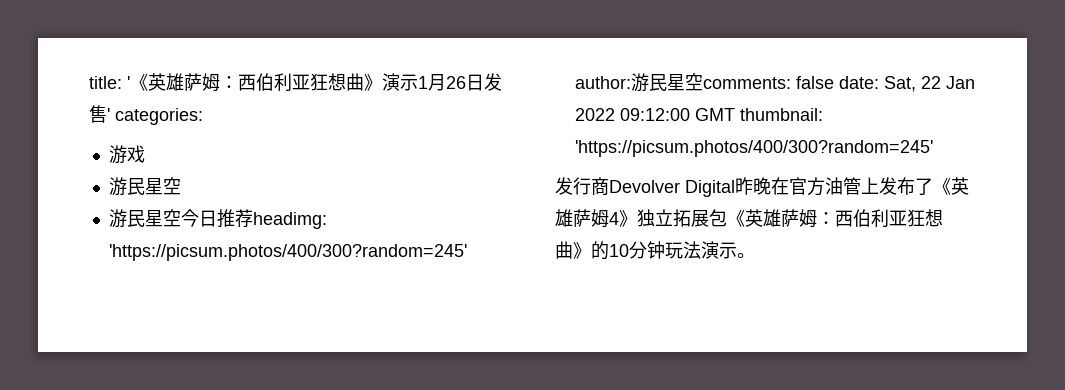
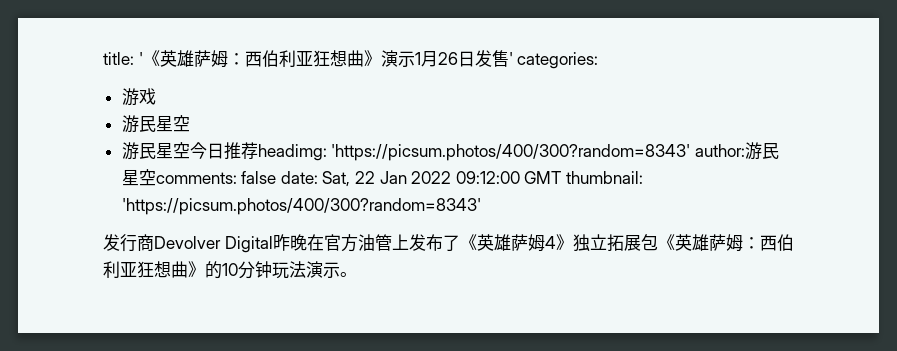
- 游民星空今日推荐headimg: 'https://picsum.photos/400/300?random=245' author:游民星空comments: false date: Sat, 22 Jan 2022 09:12:00 GMT thumbnail: 'https://picsum.photos/400/300?random=245'
+ 游民星空今日推荐headimg: 'https://picsum.photos/400/300?random=8343' author:游民星空comments: false date: Sat, 22 Jan 2022 09:12:00 GMT thumbnail: 'https://picsum.photos/400/300?random=8343'

